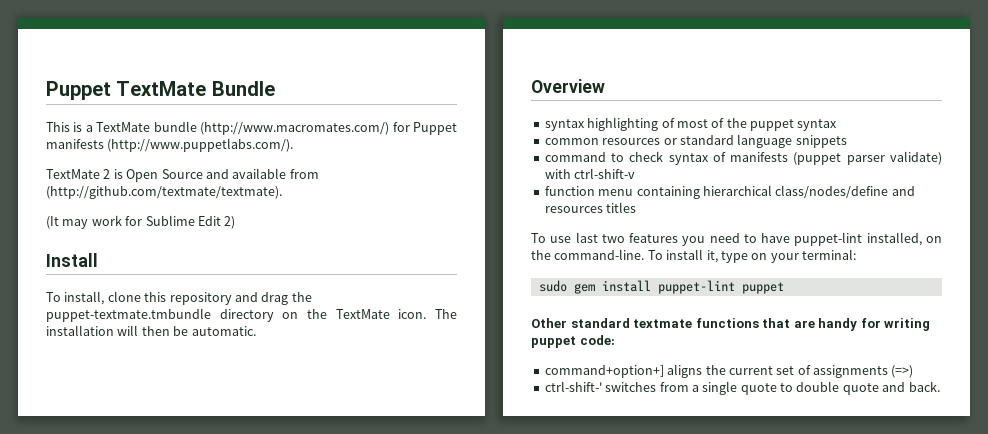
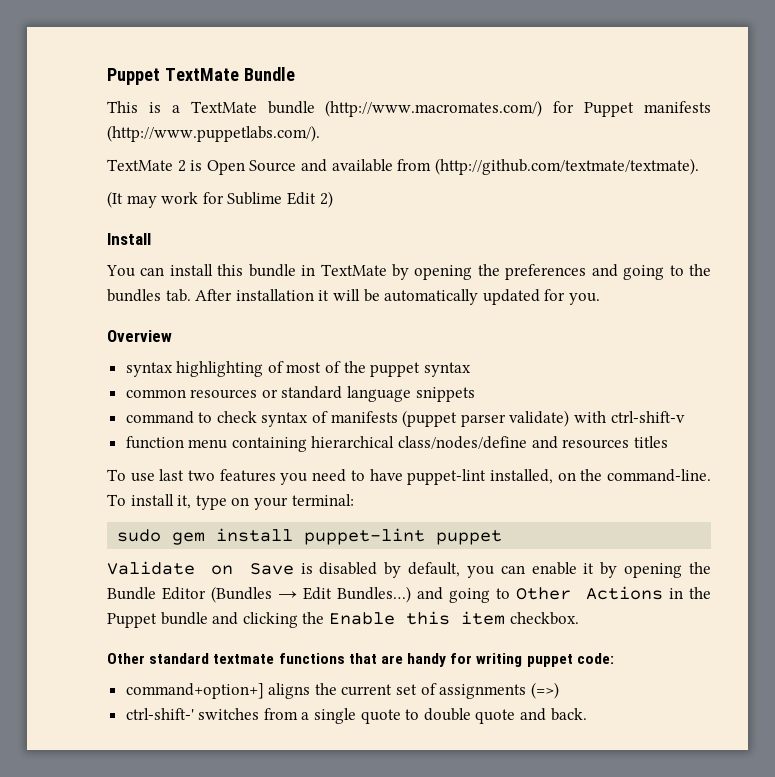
- To install, clone this repository and drag the puppet-textmate.tmbundle directory on the TextMate icon. The installation will then be automatic.
+ You can install this bundle in TextMate by opening the preferences and going to the bundles tab. After installation it will be automatically updated for you.
+ Validate on Save is disabled by default, you can enable it by opening the Bundle Editor (Bundles → Edit Bundles…) and going to Other Actions in the Puppet bundle and clicking the Enable this item checkbox.

